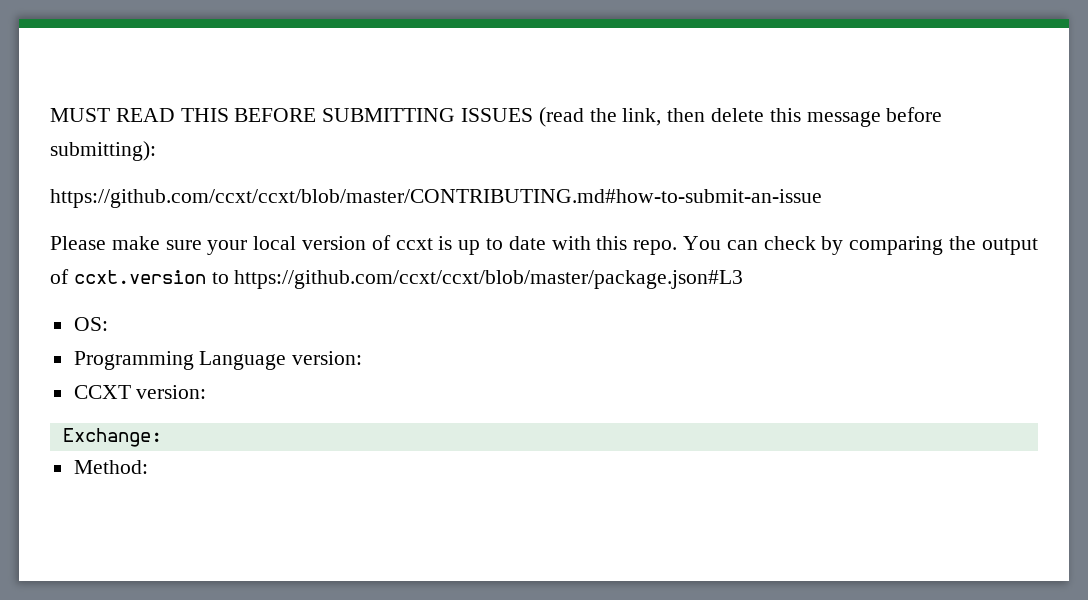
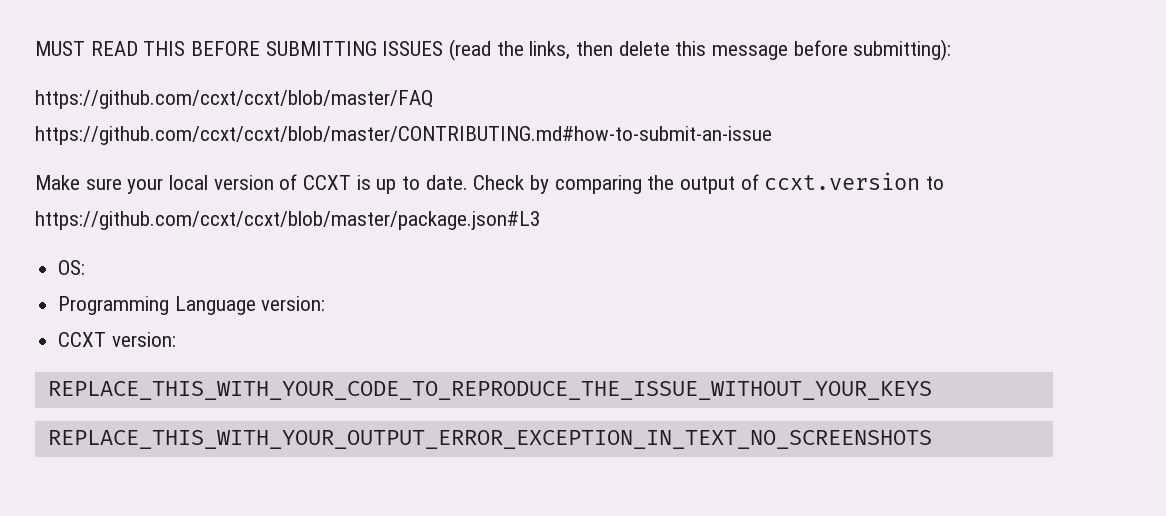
- MUST READ THIS BEFORE SUBMITTING ISSUES (read the link, then delete this message before submitting):
+ MUST READ THIS BEFORE SUBMITTING ISSUES (read the links, then delete this message before submitting):
- https://github.com/ccxt/ccxt/blob/master/CONTRIBUTING.md#how-to-submit-an-issue
+ https://github.com/ccxt/ccxt/blob/master/FAQ https://github.com/ccxt/ccxt/blob/master/CONTRIBUTING.md#how-to-submit-an-issue
- Please make sure your local version of ccxt is up to date with this repo. You can check by comparing the output of ccxt.version to https://github.com/ccxt/ccxt/blob/master/package.json#L3
+ Make sure your local version of CCXT is up to date. Check by comparing the output of ccxt.version to https://github.com/ccxt/ccxt/blob/master/package.json#L3
- Exchange:
- Method:
+ REPLACE_THIS_WITH_YOUR_CODE_TO_REPRODUCE_THE_ISSUE_WITHOUT_YOUR_KEYS
+ REPLACE_THIS_WITH_YOUR_OUTPUT_ERROR_EXCEPTION_IN_TEXT_NO_SCREENSHOTS

